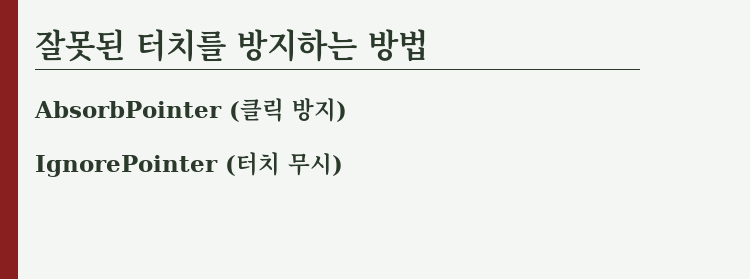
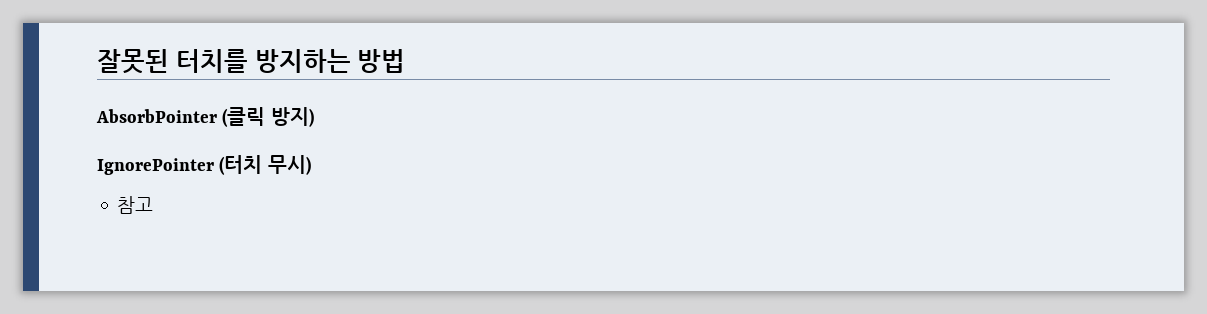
+ 참고

